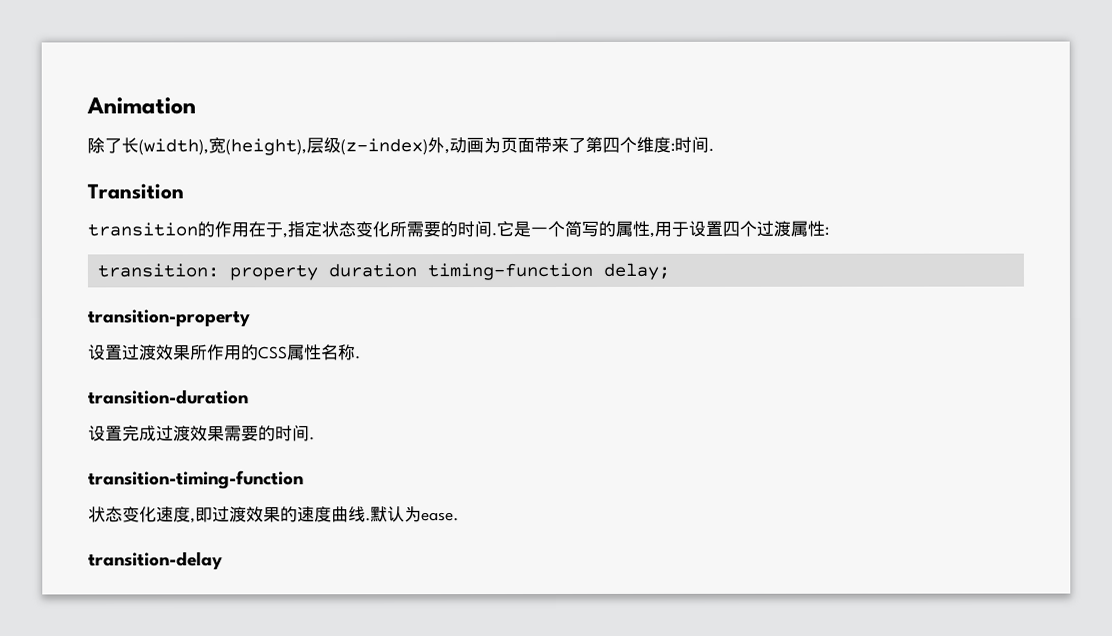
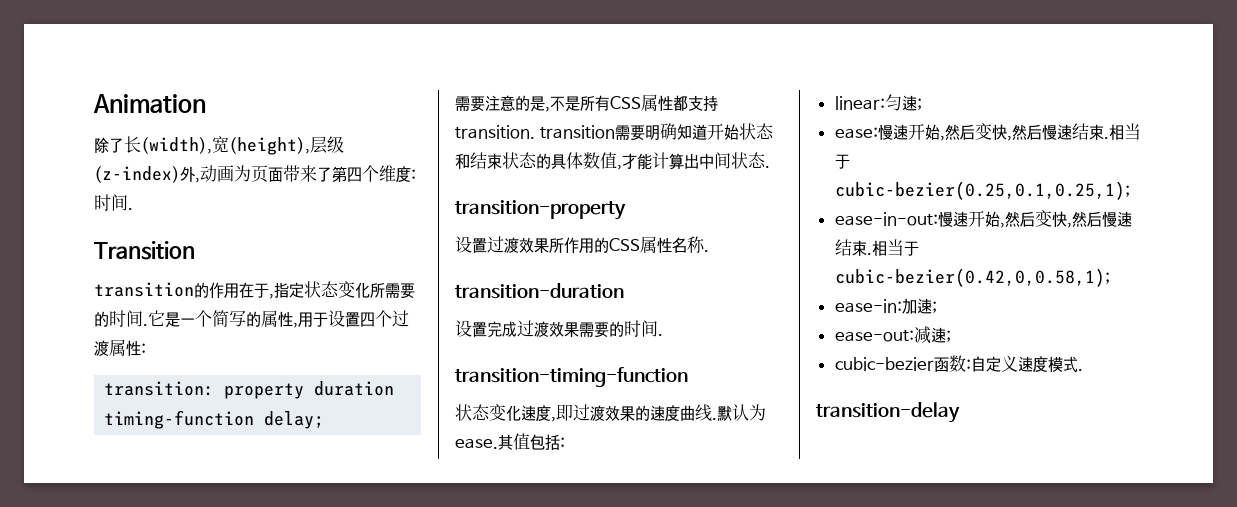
+ 需要注意的是,不是所有CSS属性都支持transition. transition需要明确知道开始状态和结束状态的具体数值,才能计算出中间状态.
+ 其值包括:
+ linear:匀速;
+ ease:慢速开始,然后变快,然后慢速结束.相当于cubic-bezier(0.25,0.1,0.25,1);
+ ease-in-out:慢速开始,然后变快,然后慢速结束.相当于cubic-bezier(0.42,0,0.58,1);
+ ease-in:加速;
+ ease-out:减速;
+ cubic-bezier函数:自定义速度模式.

